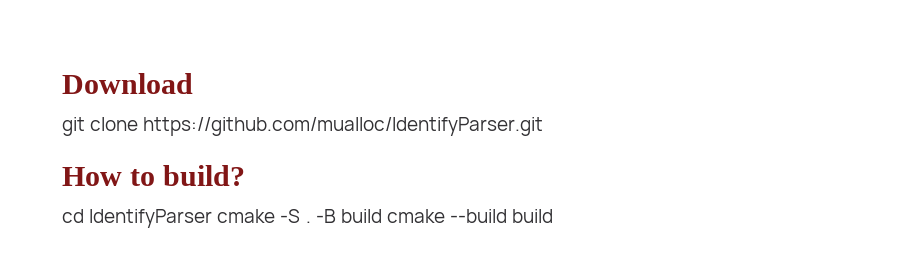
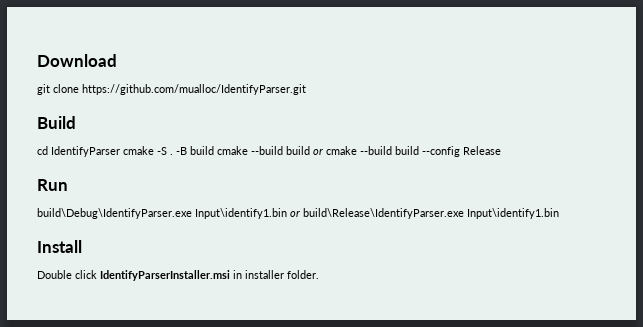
- How to build?
+ Build
- -B build cmake --build build
+ -B build cmake --build build or cmake --build build --config Release
+ Run
+ build\Debug\IdentifyParser.exe Input\identify1.bin or build\Release\IdentifyParser.exe Input\identify1.bin
+ Install
+ Double click IdentifyParserInstaller.msi in installer folder.

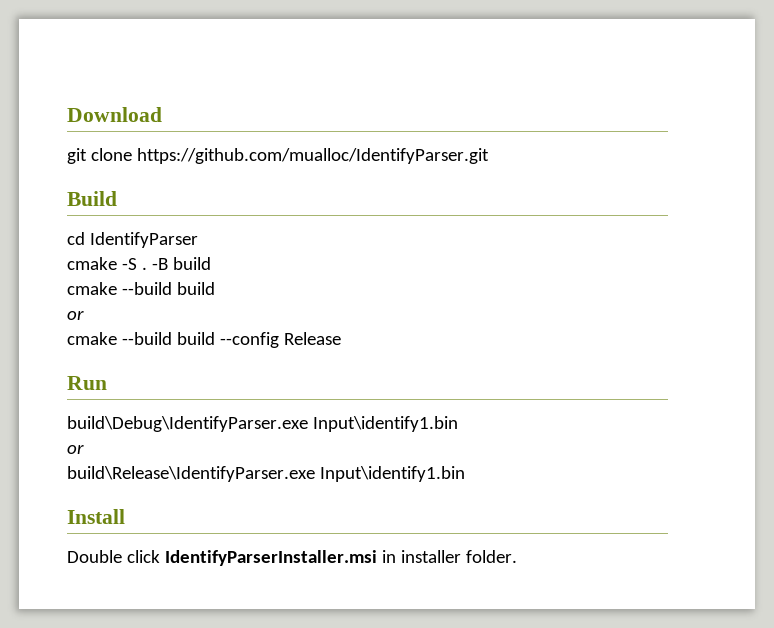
- cd IdentifyParser cmake -S .
+ cd IdentifyParser
+ cmake -S .
- -B build cmake --build build or cmake --build build --config Release
+ -B build
+ cmake --build build
+ or
+ cmake --build build --config Release
- build\Debug\IdentifyParser.exe Input\identify1.bin or build\Release\IdentifyParser.exe Input\identify1.bin
+ build\Debug\IdentifyParser.exe Input\identify1.bin
+ or
+ build\Release\IdentifyParser.exe Input\identify1.bin

